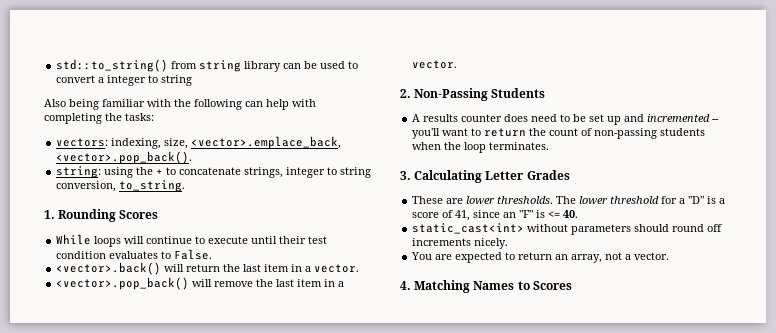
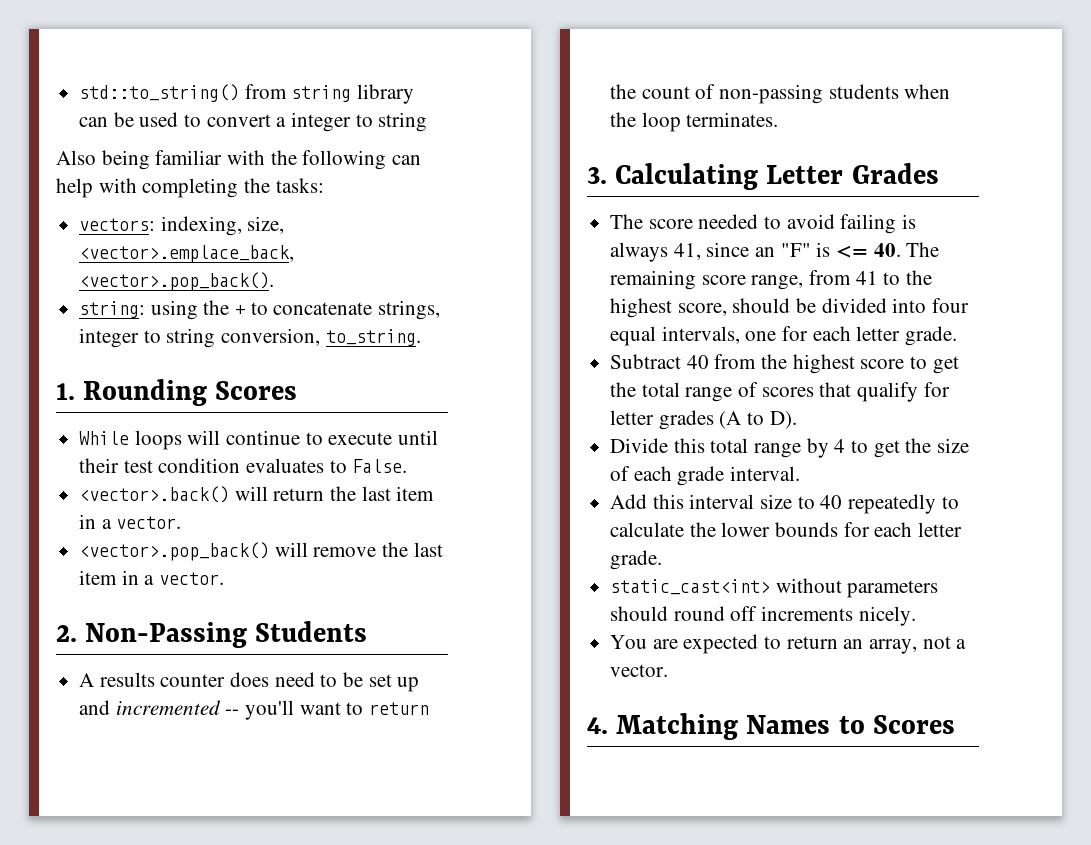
- These are lower thresholds. The lower threshold for a "D" is a score of 41, since an "F" is <= 40.
+ The score needed to avoid failing is always 41, since an "F" is <= 40. The remaining score range, from 41 to the highest score, should be divided into four equal intervals, one for each letter grade.
+ Subtract 40 from the highest score to get the total range of scores that qualify for letter grades (A to D).
+ Divide this total range by 4 to get the size of each grade interval.
+ Add this interval size to 40 repeatedly to calculate the lower bounds for each letter grade.

